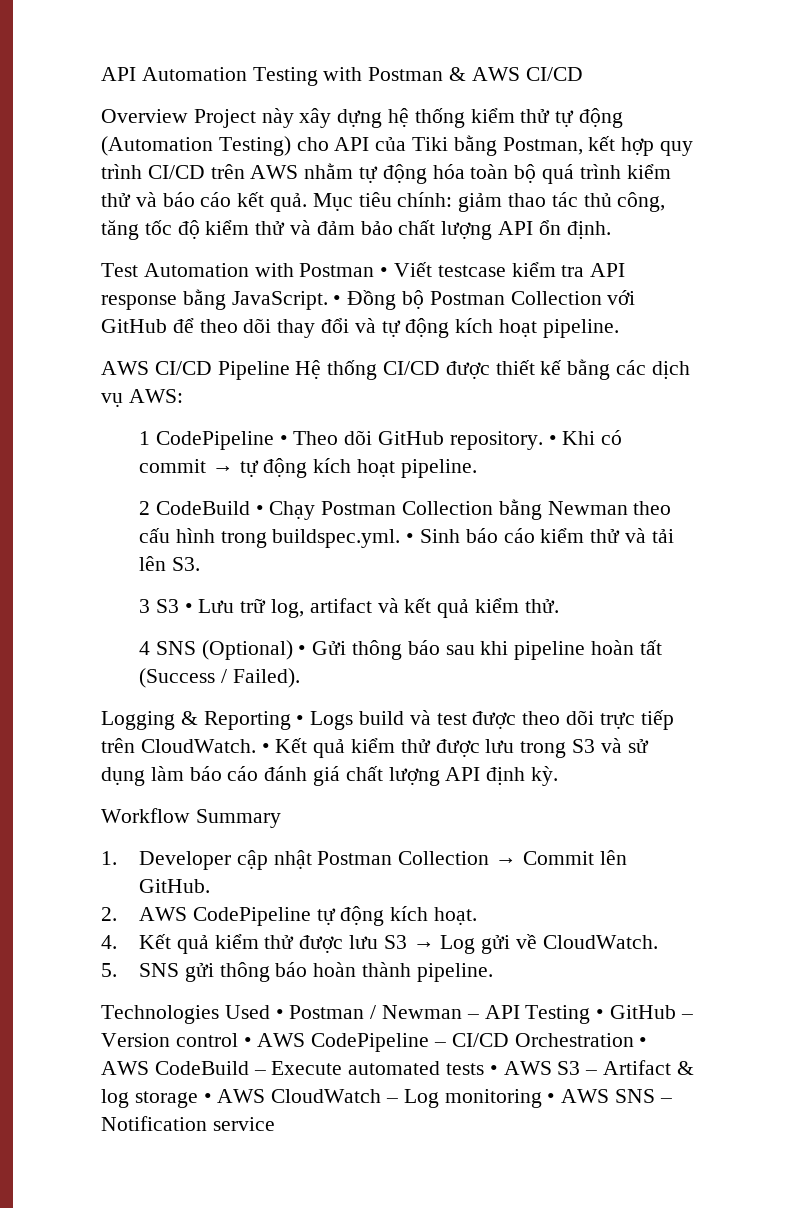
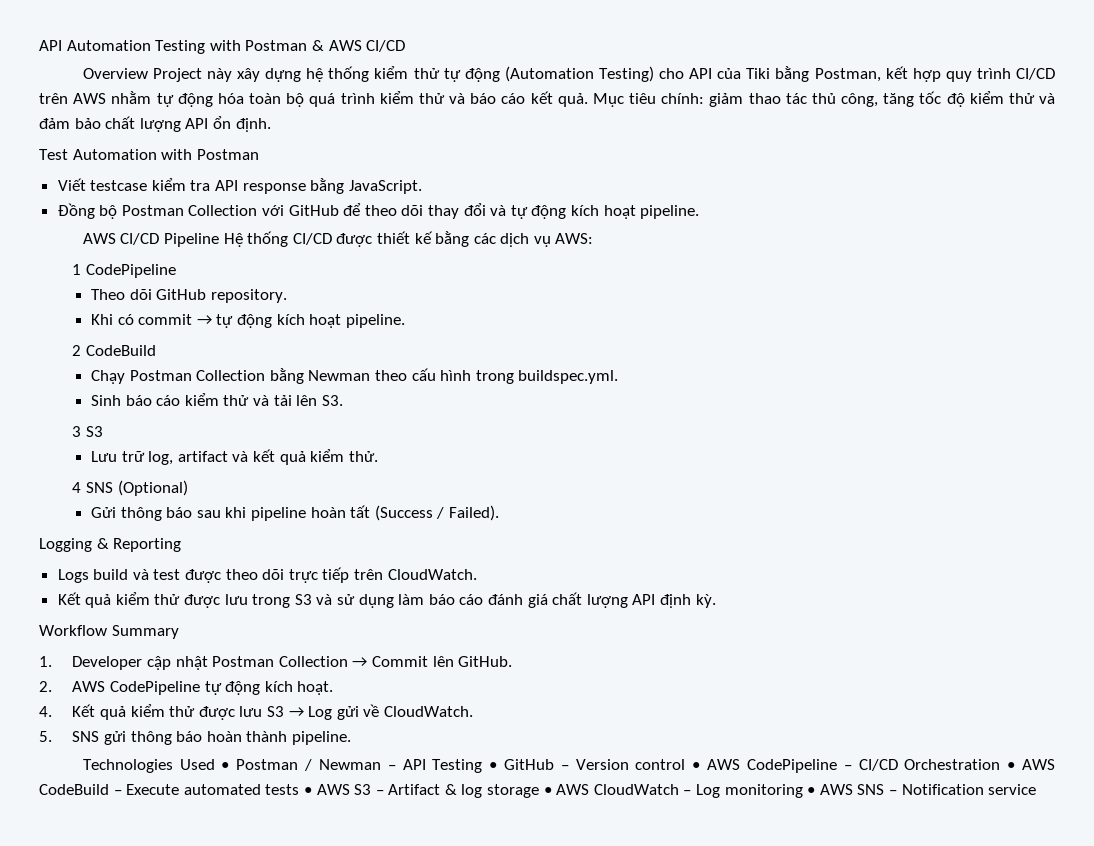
- Test Automation with Postman • Viết testcase kiểm tra API response bằng JavaScript. • Đồng bộ Postman Collection với GitHub để theo dõi thay đổi và tự động kích hoạt pipeline.
+ Test Automation with Postman
+ Viết testcase kiểm tra API response bằng JavaScript.
+ Đồng bộ Postman Collection với GitHub để theo dõi thay đổi và tự động kích hoạt pipeline.
- 1 CodePipeline • Theo dõi GitHub repository. • Khi có commit → tự động kích hoạt pipeline.
+ 1 CodePipeline
+ Theo dõi GitHub repository.
+ Khi có commit → tự động kích hoạt pipeline.
- 2 CodeBuild • Chạy Postman Collection bằng Newman theo cấu hình trong buildspec.yml. • Sinh báo cáo kiểm thử và tải lên S3.
+ 2 CodeBuild
+ Chạy Postman Collection bằng Newman theo cấu hình trong buildspec.yml.
+ Sinh báo cáo kiểm thử và tải lên S3.
- 3 S3 • Lưu trữ log, artifact và kết quả kiểm thử.
+ 3 S3
+ Lưu trữ log, artifact và kết quả kiểm thử.
- 4 SNS (Optional) • Gửi thông báo sau khi pipeline hoàn tất (Success / Failed).
+ 4 SNS (Optional)
+ Gửi thông báo sau khi pipeline hoàn tất (Success / Failed).
- Logging & Reporting • Logs build và test được theo dõi trực tiếp trên CloudWatch. • Kết quả kiểm thử được lưu trong S3 và sử dụng làm báo cáo đánh giá chất lượng API định kỳ.
+ Logging & Reporting
+ Logs build và test được theo dõi trực tiếp trên CloudWatch.
+ Kết quả kiểm thử được lưu trong S3 và sử dụng làm báo cáo đánh giá chất lượng API định kỳ.

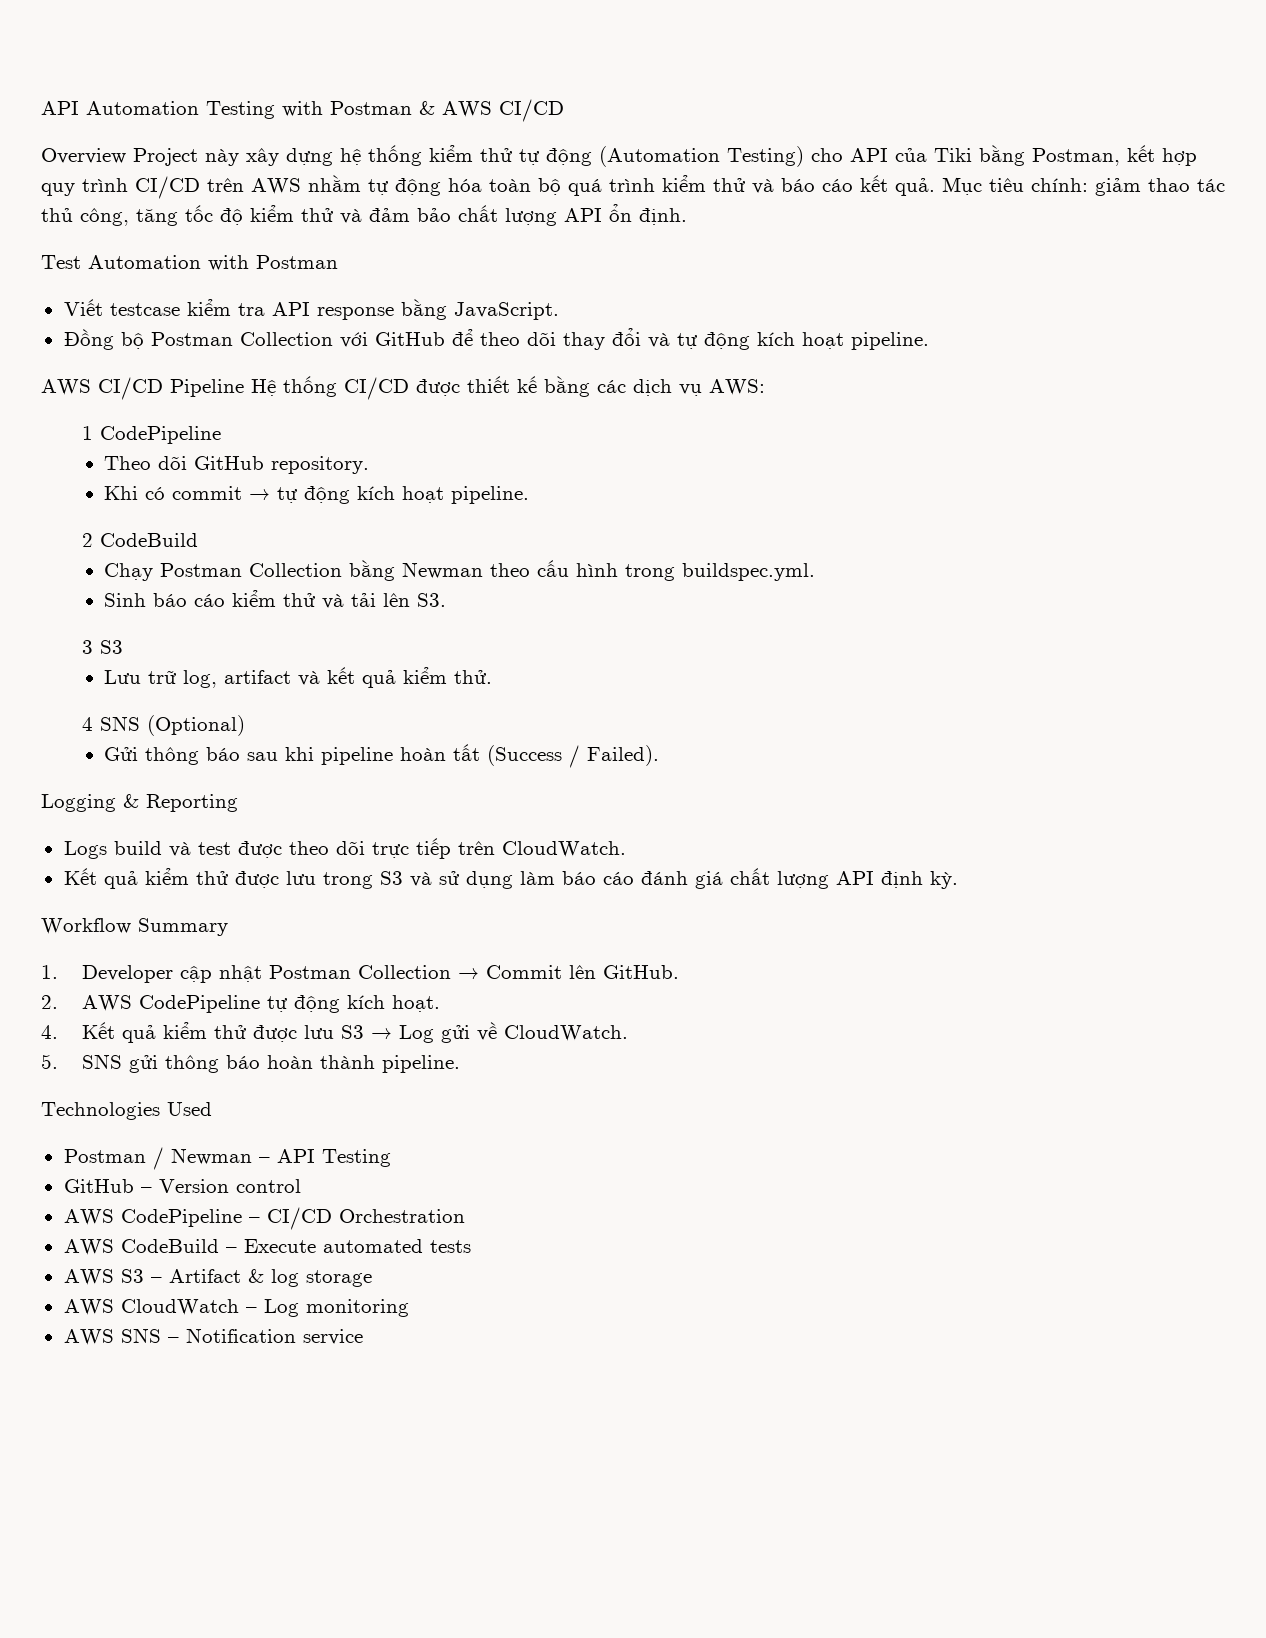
- Technologies Used • Postman / Newman – API Testing • GitHub – Version control • AWS CodePipeline – CI/CD Orchestration • AWS CodeBuild – Execute automated tests • AWS S3 – Artifact & log storage • AWS CloudWatch – Log monitoring • AWS SNS – Notification service
+ Technologies Used
+ Postman / Newman – API Testing
+ GitHub – Version control
+ AWS CodePipeline – CI/CD Orchestration
+ AWS CodeBuild – Execute automated tests
+ AWS S3 – Artifact & log storage
+ AWS CloudWatch – Log monitoring
+ AWS SNS – Notification service

